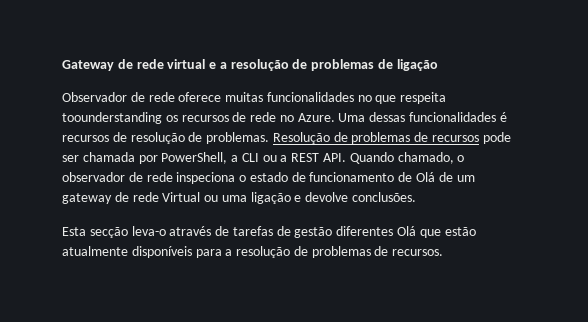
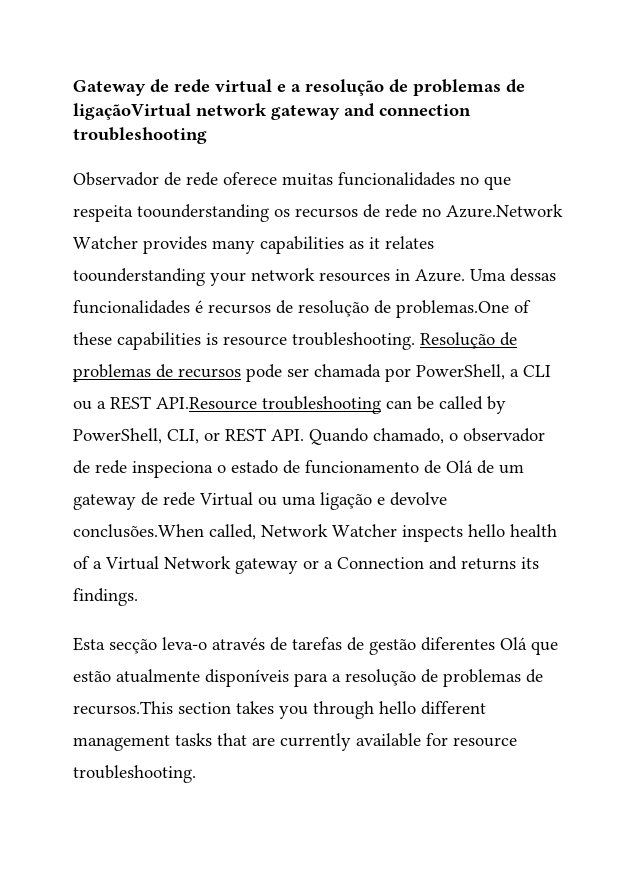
- Gateway de rede virtual e a resolução de problemas de ligação
+ Gateway de rede virtual e a resolução de problemas de ligaçãoVirtual network gateway and connection troubleshooting
- Observador de rede oferece muitas funcionalidades no que respeita toounderstanding os recursos de rede no Azure.
+ Observador de rede oferece muitas funcionalidades no que respeita toounderstanding os recursos de rede no Azure.Network Watcher provides many capabilities as it relates toounderstanding your network resources in Azure.
- Uma dessas funcionalidades é recursos de resolução de problemas.
+ Uma dessas funcionalidades é recursos de resolução de problemas.One of these capabilities is resource troubleshooting.
- Resolução de problemas de recursos pode ser chamada por PowerShell, a CLI ou a REST API. Quando chamado, o observador de rede inspeciona o estado de funcionamento de Olá de um gateway de rede Virtual ou uma ligação e devolve conclusões.
+ Resolução de problemas de recursos pode ser chamada por PowerShell, a CLI ou a REST API.Resource troubleshooting can be called by PowerShell, CLI, or REST API. Quando chamado, o observador de rede inspeciona o estado de funcionamento de Olá de um gateway de rede Virtual ou uma ligação e devolve conclusões.When called, Network Watcher inspects hello health of a Virtual Network gateway or a Connection and returns its findings.
- Esta secção leva-o através de tarefas de gestão diferentes Olá que estão atualmente disponíveis para a resolução de problemas de recursos.
+ Esta secção leva-o através de tarefas de gestão diferentes Olá que estão atualmente disponíveis para a resolução de problemas de recursos.This section takes you through hello different management tasks that are currently available for resource troubleshooting.

